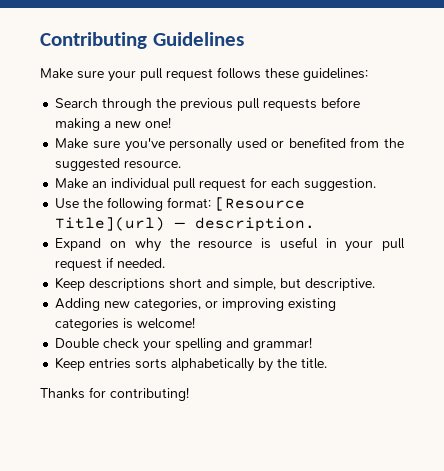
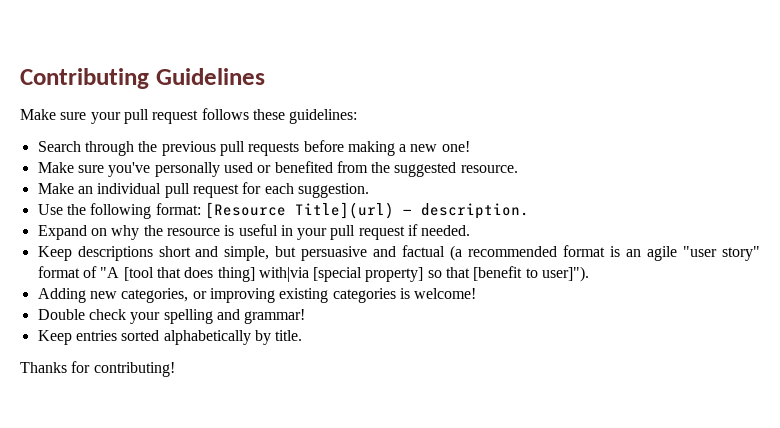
- Keep descriptions short and simple, but descriptive.
+ Keep descriptions short and simple, but persuasive and factual (a recommended format is an agile "user story" format of "A [tool that does thing] with|via [special property] so that [benefit to user]").
- Keep entries sorts alphabetically by the title.
+ Keep entries sorted alphabetically by title.

